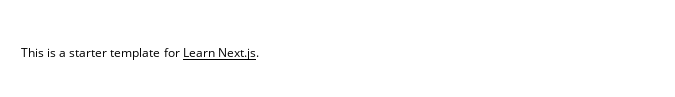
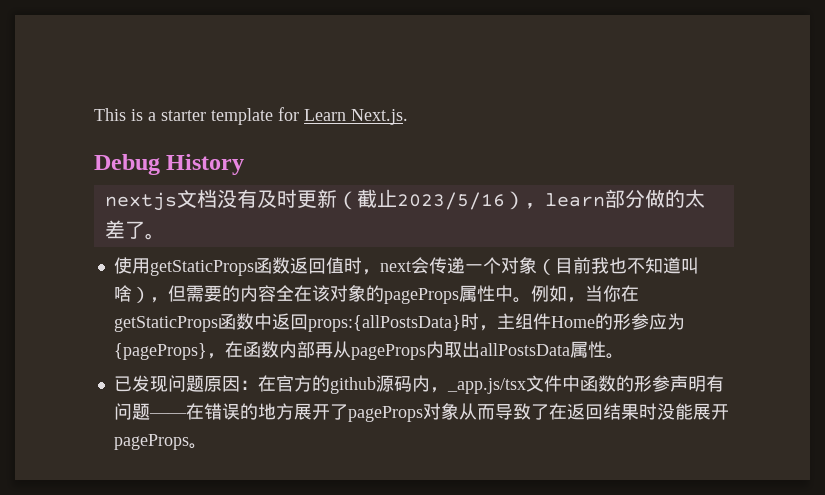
+ Debug History
+ nextjs文档没有及时更新（截止2023/5/16），learn部分做的太差了。
+ 使用getStaticProps函数返回值时，next会传递一个对象（目前我也不知道叫啥），但需要的内容全在该对象的pageProps属性中。例如，当你在getStaticProps函数中返回props:{allPostsData}时，主组件Home的形参应为{pageProps}，在函数内部再从pageProps内取出allPostsData属性。
+ 已发现问题原因：在官方的github源码内，_app.js/tsx文件中函数的形参声明有问题——在错误的地方展开了pageProps对象从而导致了在返回结果时没能展开pageProps。

